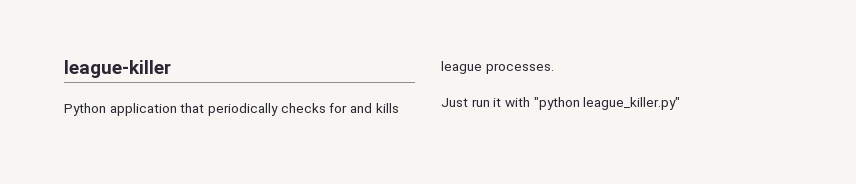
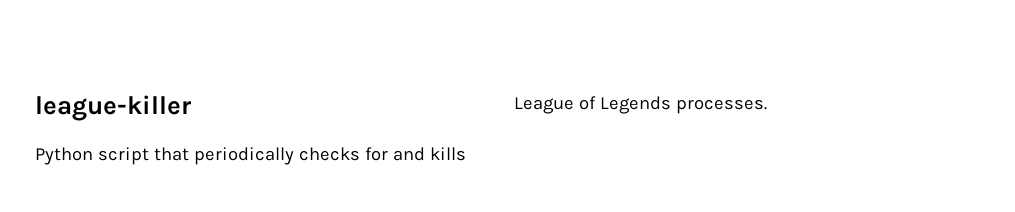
- Python application that periodically checks for and kills league processes.
- Just run it with "python league_killer.py"
+ Python script that periodically checks for and kills League of Legends processes.

